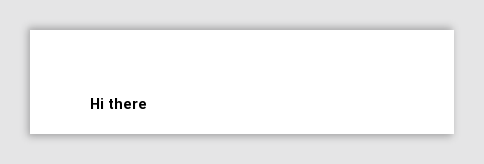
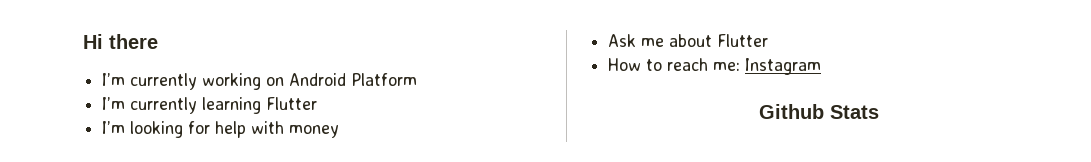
+ I’m currently working on Android Platform
+ I’m currently learning Flutter
+ I’m looking for help with money
+ Ask me about Flutter
+ How to reach me: Instagram
+ Github Stats

